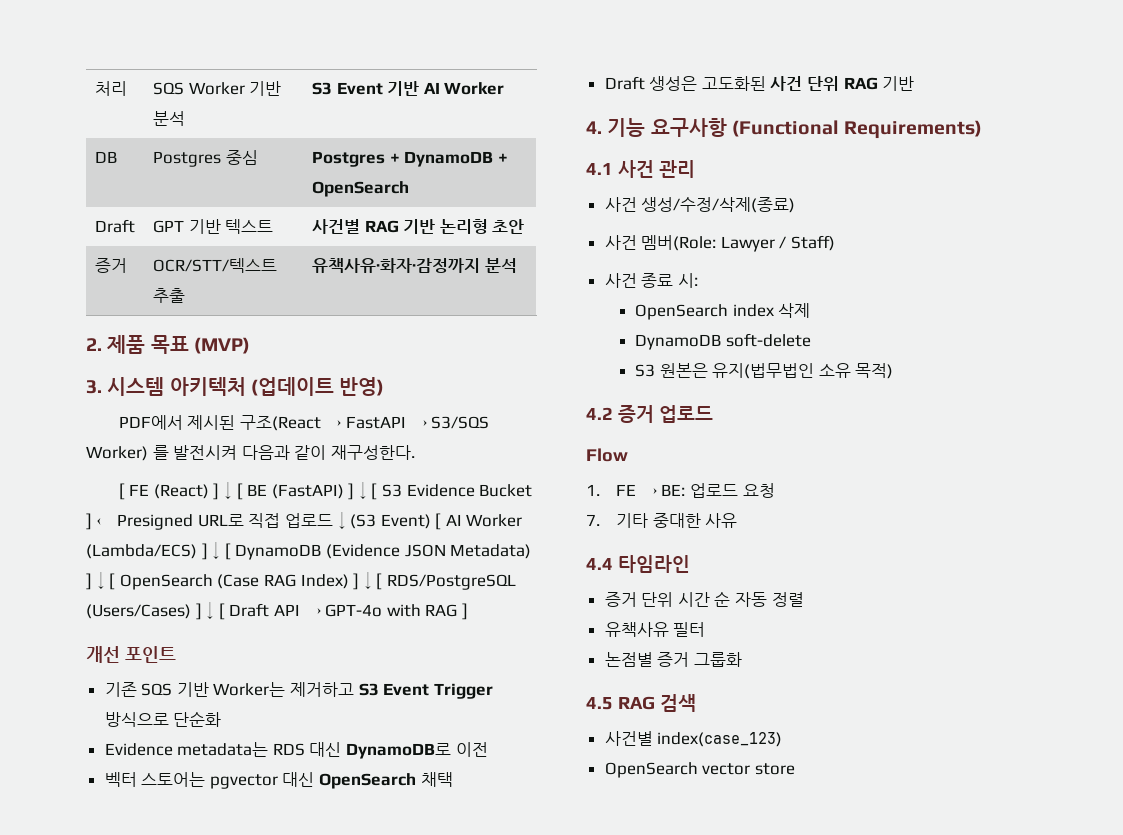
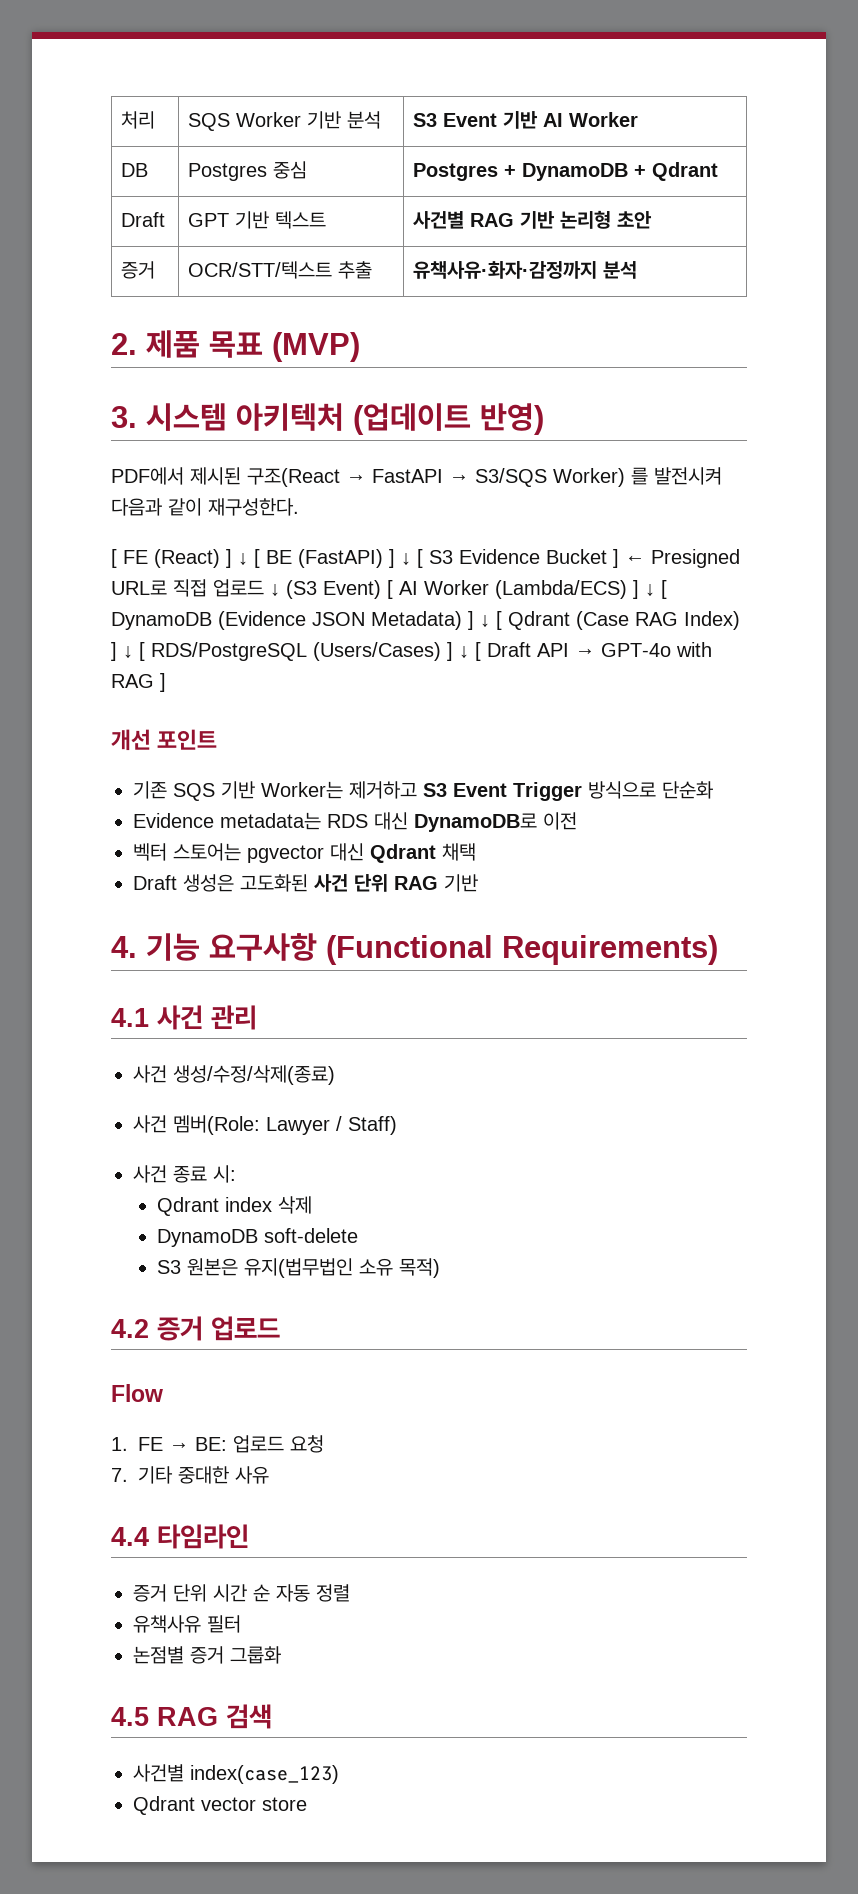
- DB | Postgres 중심 | Postgres + DynamoDB + OpenSearch
+ DB | Postgres 중심 | Postgres + DynamoDB + Qdrant
- [ FE (React) ] ↓ [ BE (FastAPI) ] ↓ [ S3 Evidence Bucket ] ← Presigned URL로 직접 업로드 ↓ (S3 Event) [ AI Worker (Lambda/ECS) ] ↓ [ DynamoDB (Evidence JSON Metadata) ] ↓ [ OpenSearch (Case RAG Index) ] ↓ [ RDS/PostgreSQL (Users/Cases) ] ↓ [ Draft API → GPT-4o with RAG ]
+ [ FE (React) ] ↓ [ BE (FastAPI) ] ↓ [ S3 Evidence Bucket ] ← Presigned URL로 직접 업로드 ↓ (S3 Event) [ AI Worker (Lambda/ECS) ] ↓ [ DynamoDB (Evidence JSON Metadata) ] ↓ [ Qdrant (Case RAG Index) ] ↓ [ RDS/PostgreSQL (Users/Cases) ] ↓ [ Draft API → GPT-4o with RAG ]
- 벡터 스토어는 pgvector 대신 OpenSearch 채택
+ 벡터 스토어는 pgvector 대신 Qdrant 채택
- OpenSearch index 삭제
+ Qdrant index 삭제
- OpenSearch vector store
+ Qdrant vector store

